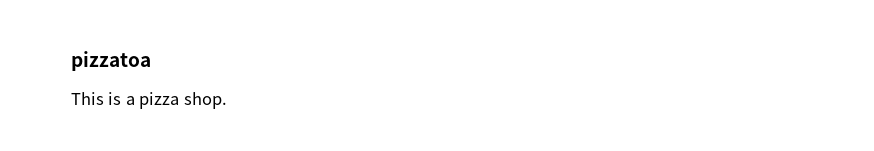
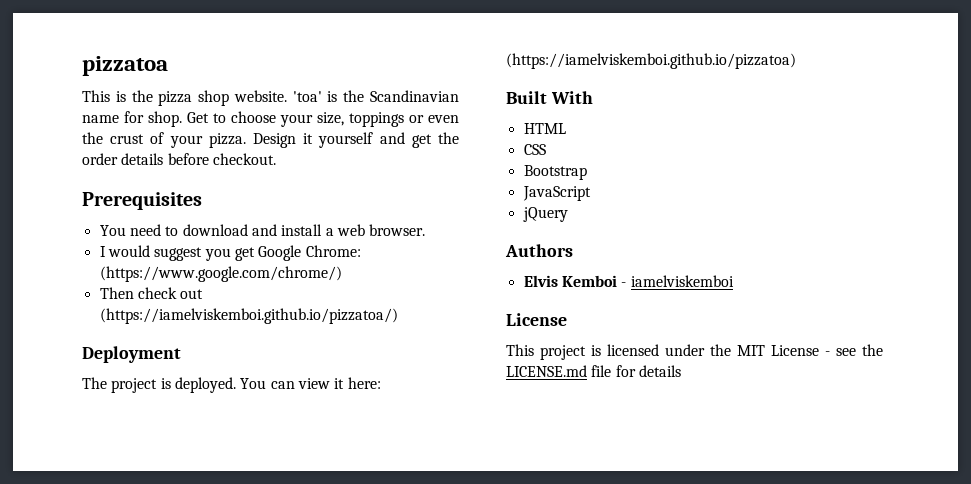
- This is a pizza shop.
+ This is the pizza shop website. 'toa' is the Scandinavian name for shop. Get to choose your size, toppings or even the crust of your pizza. Design it yourself and get the order details before checkout.
+ Prerequisites
+ You need to download and install a web browser.
+ I would suggest you get Google Chrome: (https://www.google.com/chrome/)
+ Then check out (https://iamelviskemboi.github.io/pizzatoa/)
+ Deployment
+ The project is deployed. You can view it here: (https://iamelviskemboi.github.io/pizzatoa)
+ Built With
+ HTML
+ CSS
+ Bootstrap
+ JavaScript
+ jQuery
+ Authors
+ Elvis Kemboi - iamelviskemboi
+ License
+ This project is licensed under the MIT License - see the LICENSE.md file for details

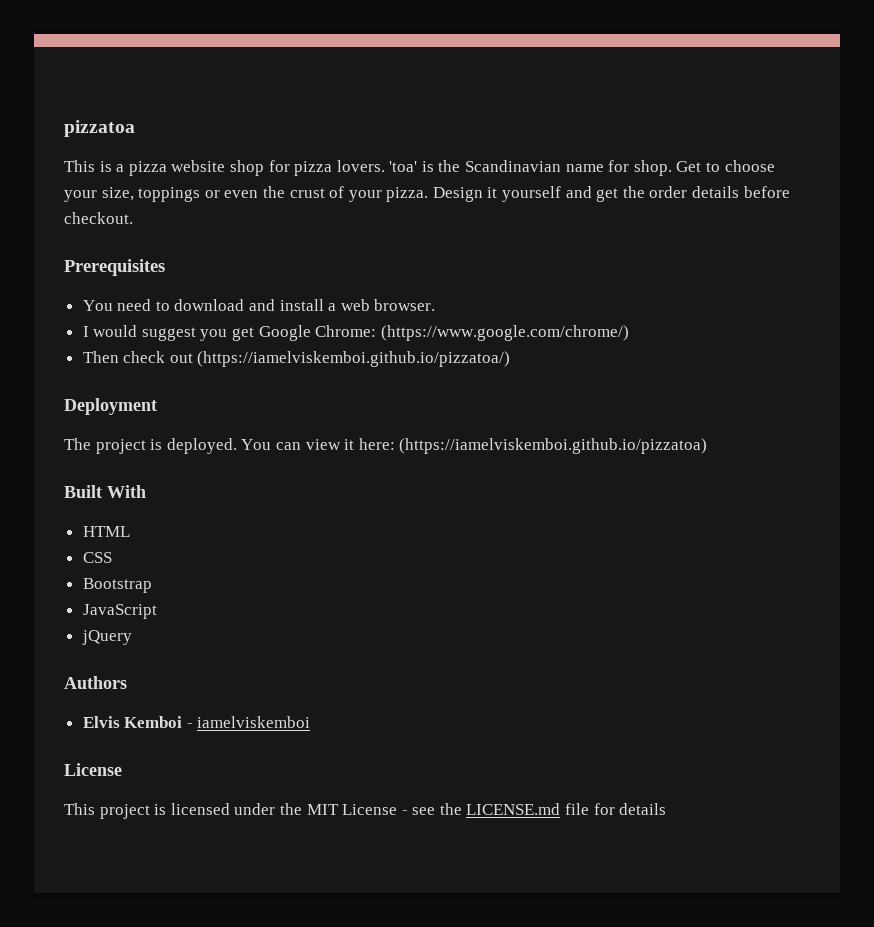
- This is the pizza shop website.
+ This is a pizza website shop for pizza lovers.

